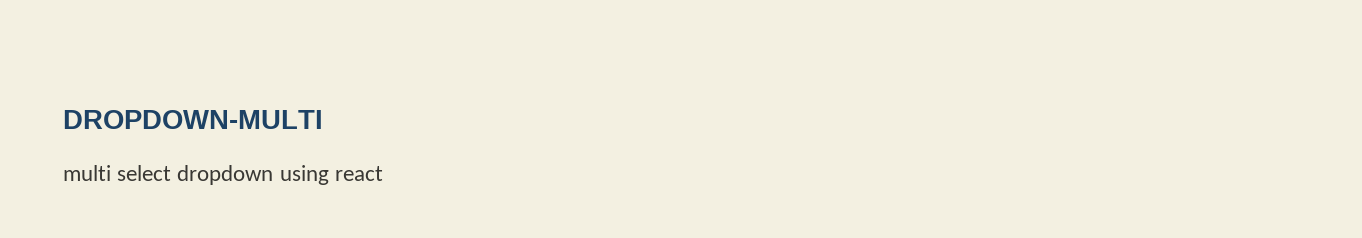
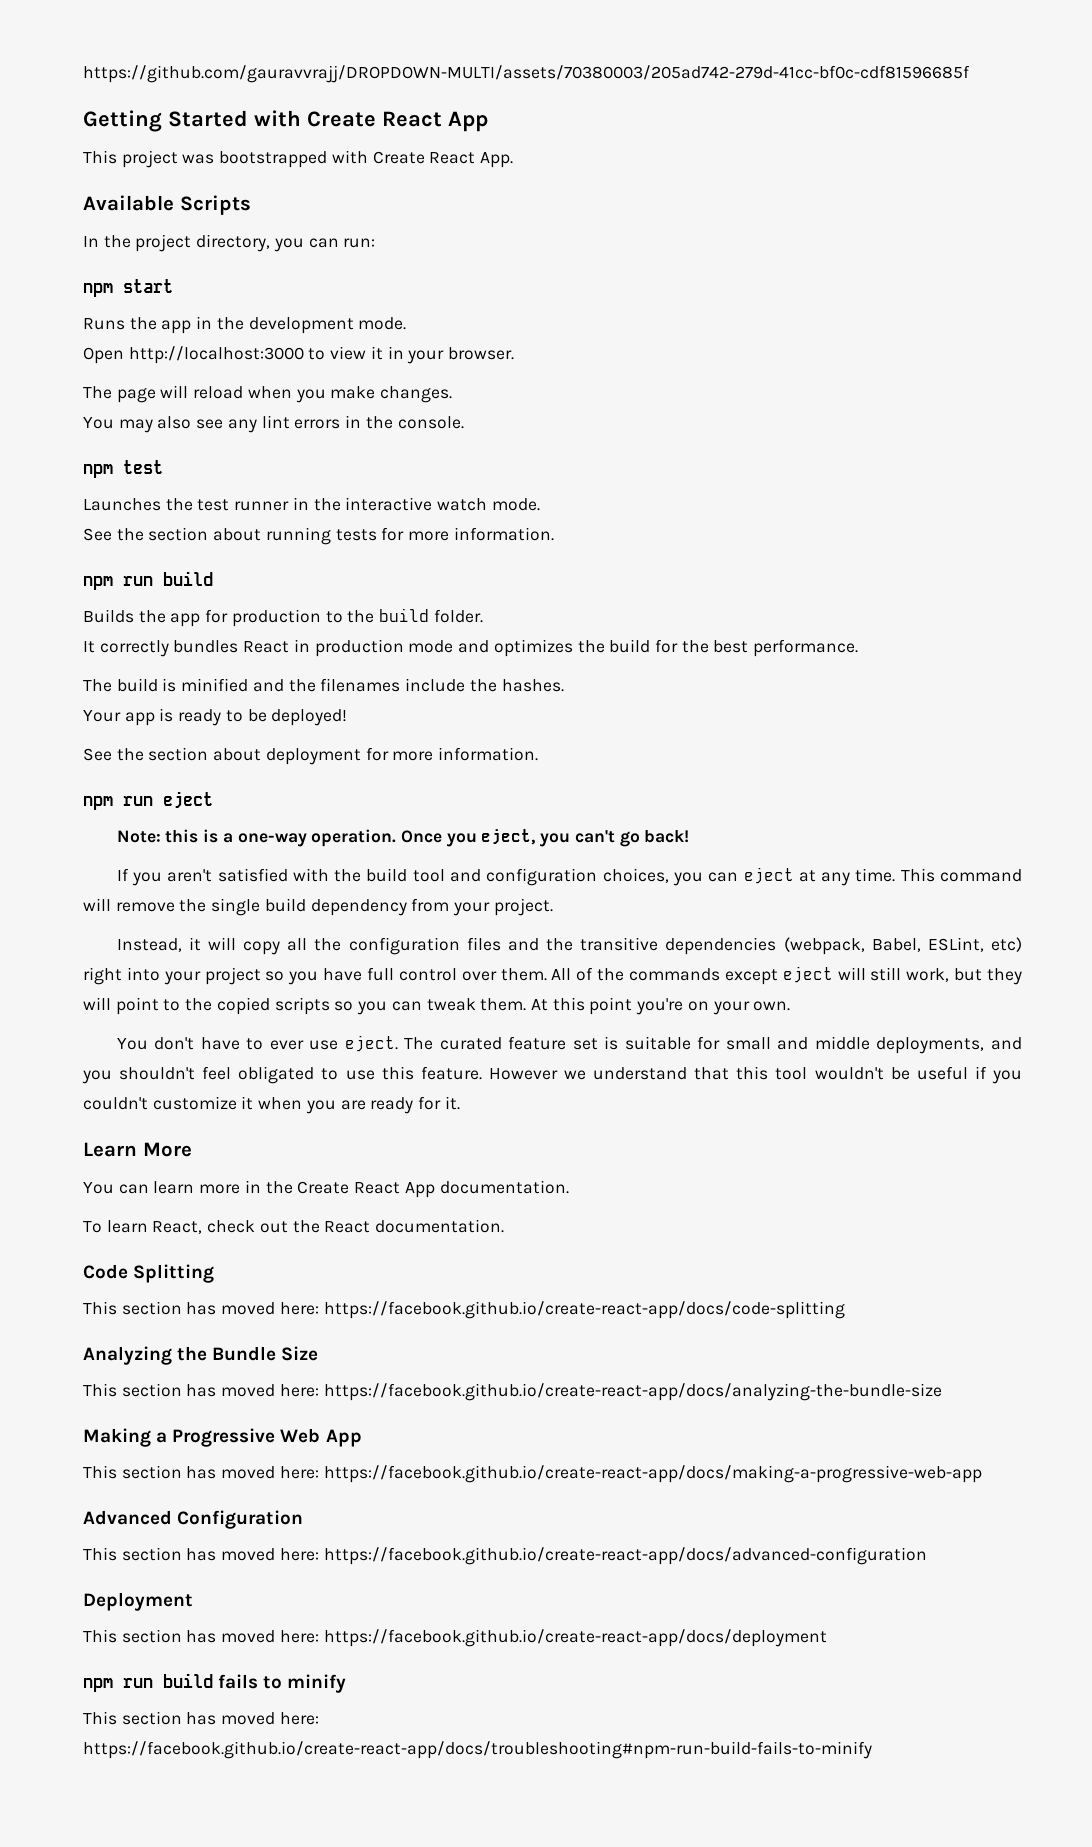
- DROPDOWN-MULTI
- multi select dropdown using react
+ https://github.com/gauravvrajj/DROPDOWN-MULTI/assets/70380003/205ad742-279d-41cc-bf0c-cdf81596685f
+ Getting Started with Create React App
+ This project was bootstrapped with Create React App.
+ Available Scripts
+ In the project directory, you can run:
+ npm start
+ Runs the app in the development mode.
+ Open http://localhost:3000 to view it in your browser.
+ The page will reload when you make changes.
+ You may also see any lint errors in the console.
+ npm test
+ Launches the test runner in the interactive watch mode.
+ See the section about running tests for more information.
+ npm run build
+ Builds the app for production to the build folder.
+ It correctly bundles React in production mode and optimizes the build for the best performance.
+ The build is minified and the filenames include the hashes.
+ Your app is ready to be deployed!
+ See the section about deployment for more information.
+ npm run eject
+ Note: this is a one-way operation. Once you eject, you can't go back!
+ If you aren't satisfied with the build tool and configuration choices, you can eject at any time. This command will remove the single build dependency from your project.
+ Instead, it will copy all the configuration files and the transitive dependencies (webpack, Babel, ESLint, etc) right into your project so you have full control over them. All of the commands except eject will still work, but they will point to the copied scripts so you can tweak them. At this point you're on your own.
+ You don't have to ever use eject. The curated feature set is suitable for small and middle deployments, and you shouldn't feel obligated to use this feature. However we understand that this tool wouldn't be useful if you couldn't customize it when you are ready for it.
+ Learn More
+ You can learn more in the Create React App documentation.
+ To learn React, check out the React documentation.
+ Code Splitting
+ This section has moved here: https://facebook.github.io/create-react-app/docs/code-splitting
+ Analyzing the Bundle Size
+ This section has moved here: https://facebook.github.io/create-react-app/docs/analyzing-the-bundle-size
+ Making a Progressive Web App
+ This section has moved here: https://facebook.github.io/create-react-app/docs/making-a-progressive-web-app
+ Advanced Configuration
+ This section has moved here: https://facebook.github.io/create-react-app/docs/advanced-configuration
+ Deployment
+ This section has moved here: https://facebook.github.io/create-react-app/docs/deployment
+ npm run build fails to minify
+ This section has moved here: https://facebook.github.io/create-react-app/docs/troubleshooting#npm-run-build-fails-to-minify

